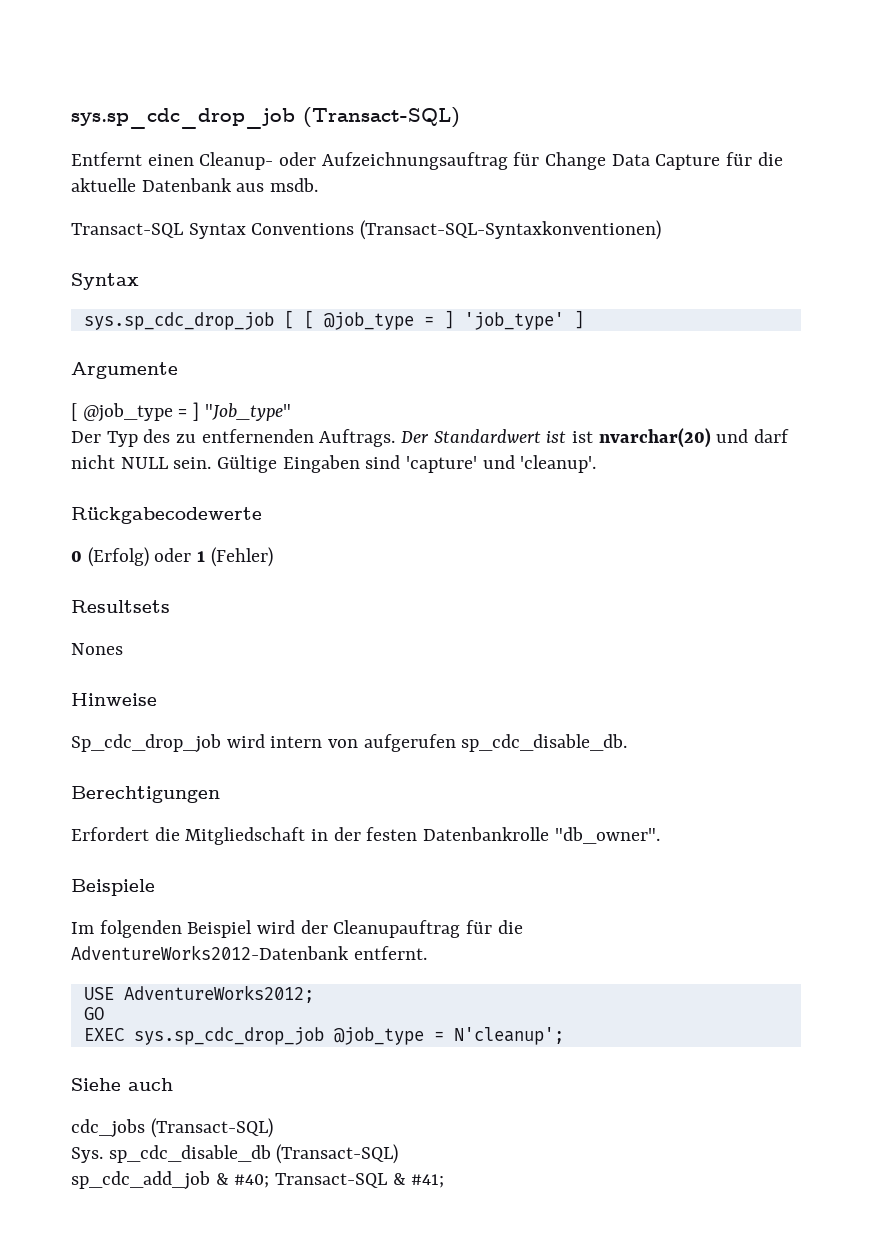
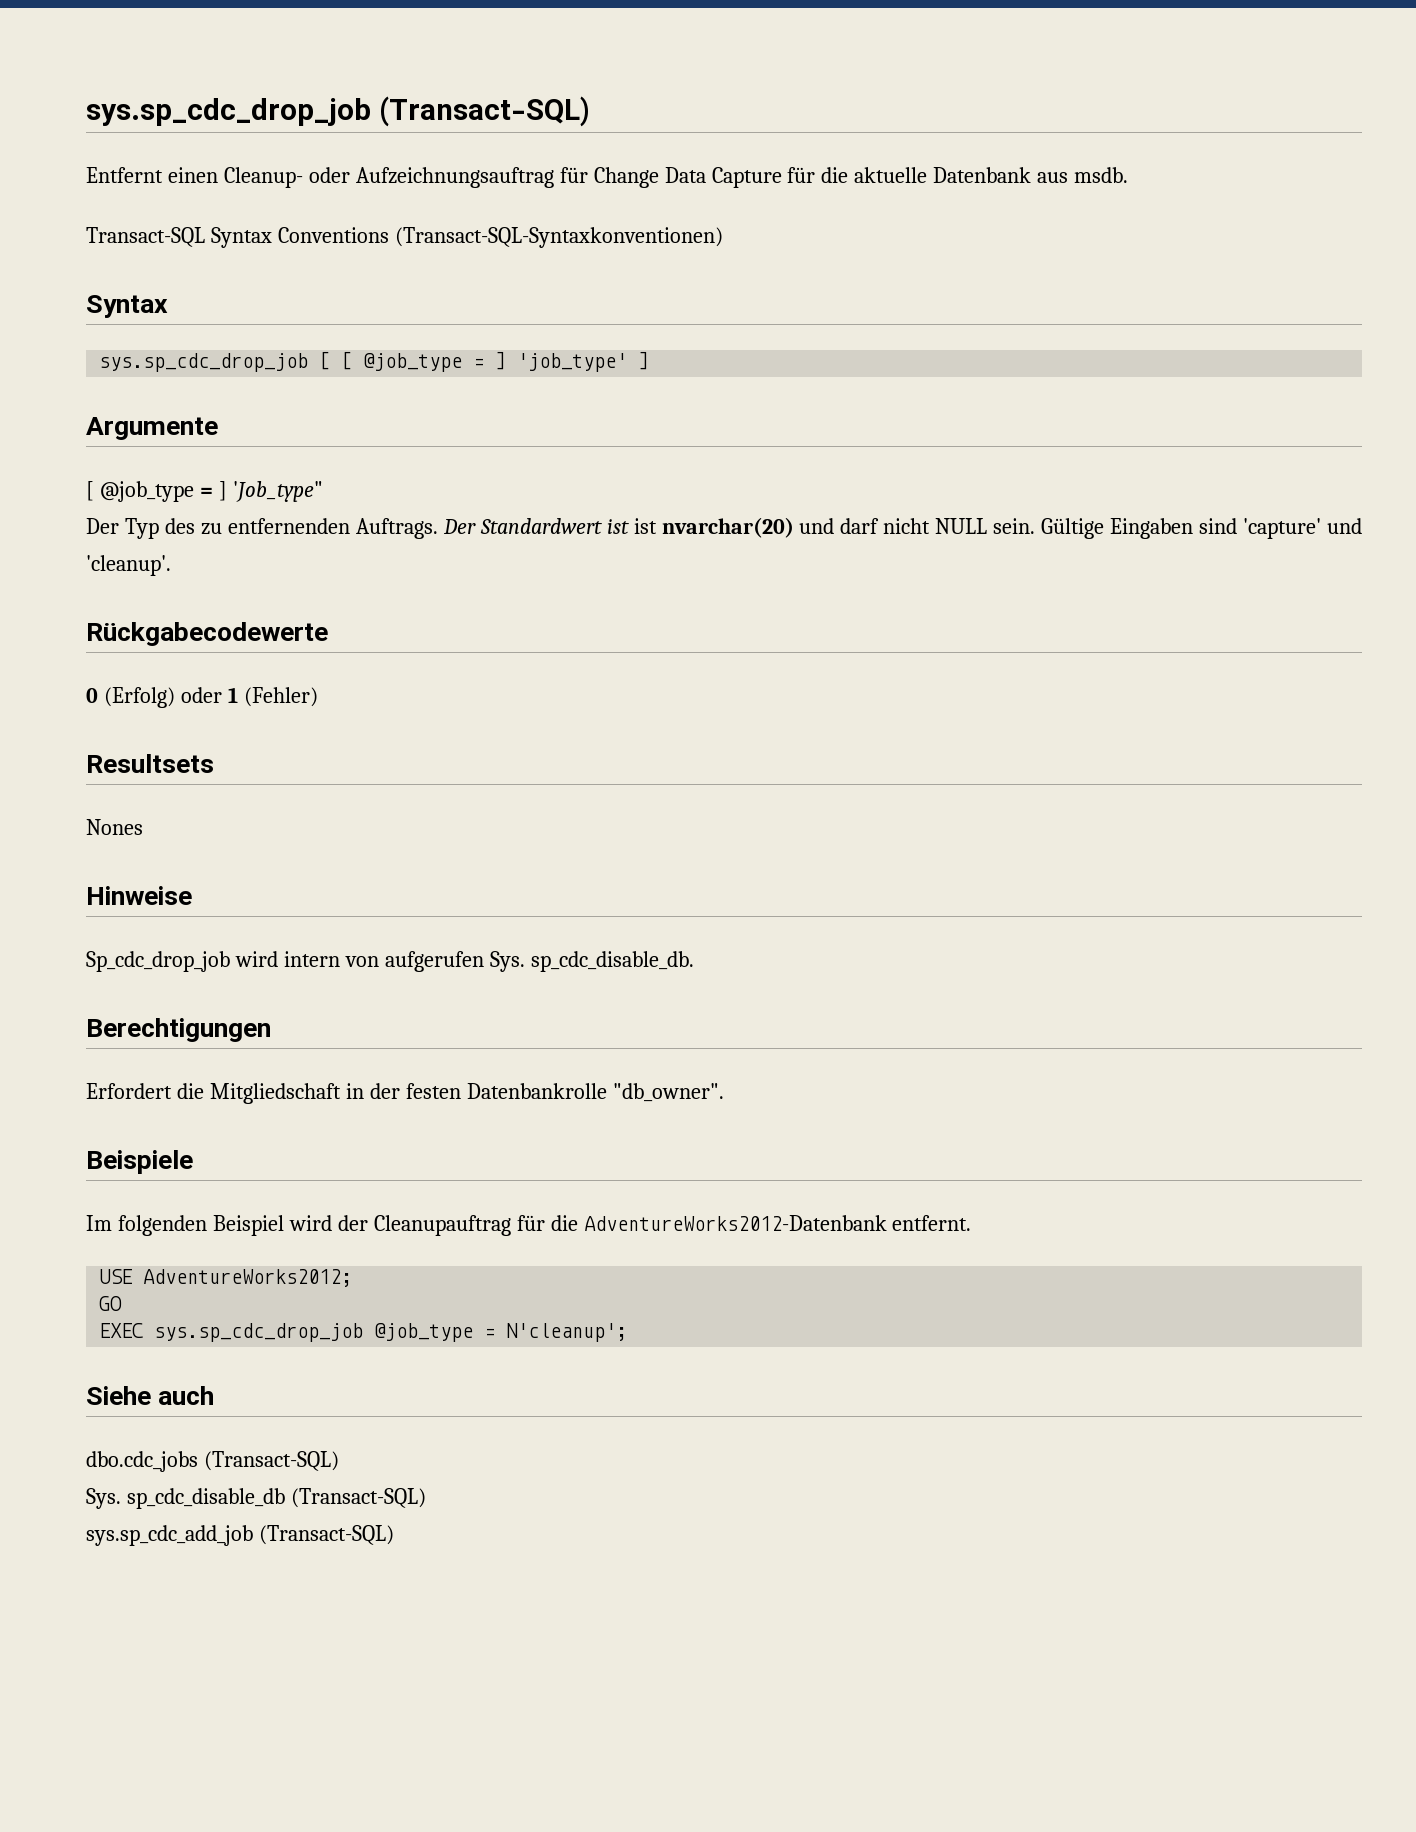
- [ @job_type = ] "Job_type"
+ [ @job_type = ] 'Job_type"
- Sp_cdc_drop_job wird intern von aufgerufen sp_cdc_disable_db.
+ Sp_cdc_drop_job wird intern von aufgerufen Sys. sp_cdc_disable_db.
- cdc_jobs (Transact-SQL)
+ dbo.cdc_jobs (Transact-SQL)
- sp_cdc_add_job & #40; Transact-SQL & #41;
+ sys.sp_cdc_add_job (Transact-SQL)

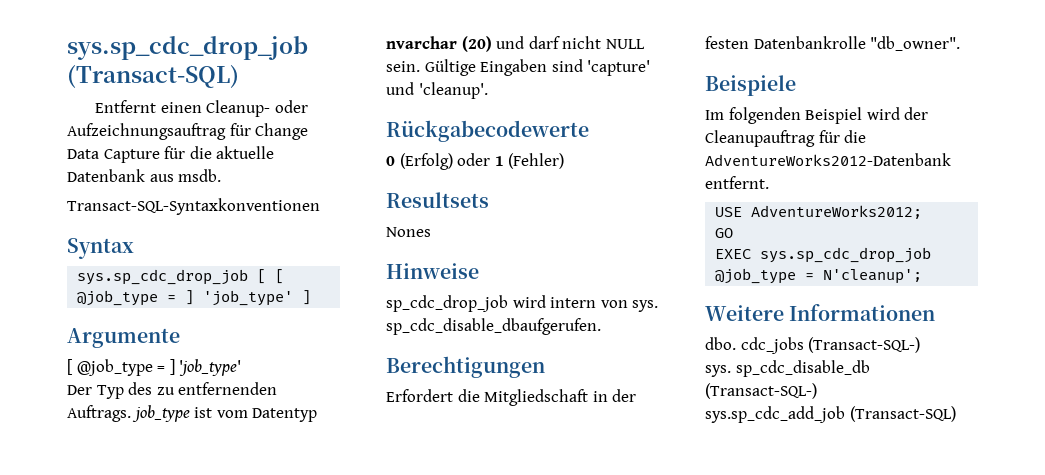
- Transact-SQL Syntax Conventions (Transact-SQL-Syntaxkonventionen)
+ Transact-SQL-Syntaxkonventionen
  Argumente
- [ @job_type = ] 'Job_type"
+ [ @job_type = ] 'job_type'
- Der Typ des zu entfernenden Auftrags. Der Standardwert ist ist nvarchar(20) und darf nicht NULL sein.
+ Der Typ des zu entfernenden Auftrags. job_type ist vom Datentyp nvarchar (20) und darf nicht NULL sein.
- Sp_cdc_drop_job wird intern von aufgerufen Sys. sp_cdc_disable_db.
+ sp_cdc_drop_job wird intern von sys. sp_cdc_disable_dbaufgerufen.
- Siehe auch
- dbo.cdc_jobs (Transact-SQL)
- Sys. sp_cdc_disable_db (Transact-SQL)
+ Weitere Informationen
+ dbo. cdc_jobs (Transact-SQL-)
+ sys. sp_cdc_disable_db (Transact-SQL-)

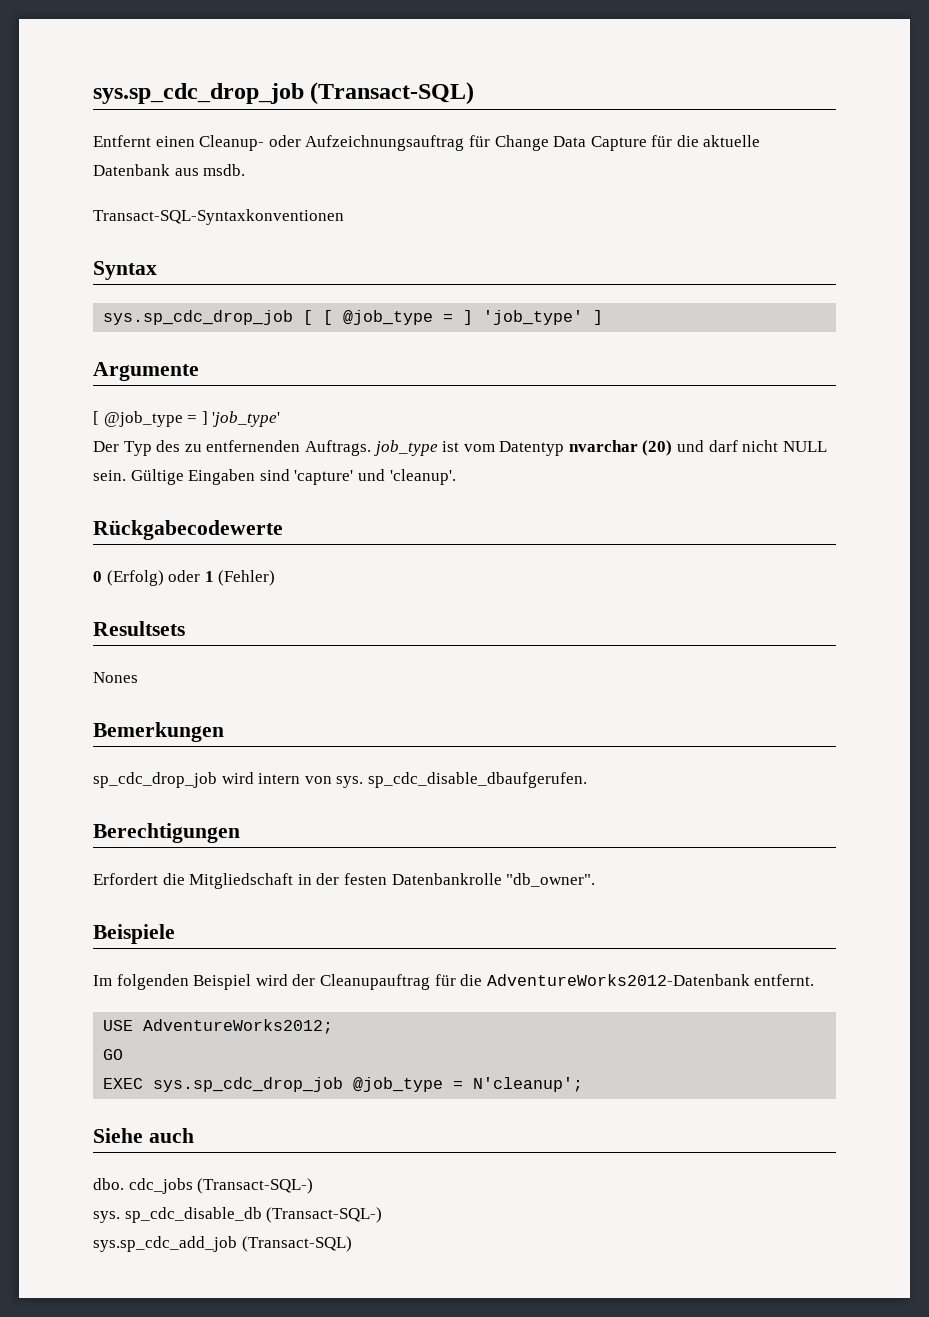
- Hinweise
+ Bemerkungen
- Weitere Informationen
+ Siehe auch

